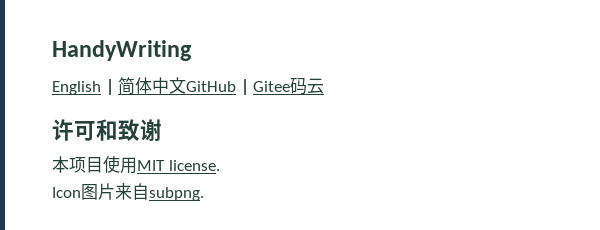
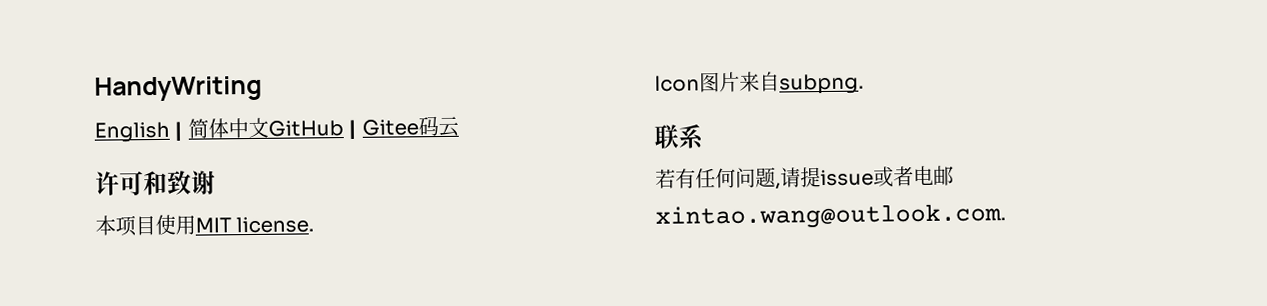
+ 联系
+ 若有任何问题,请提issue或者电邮xintao.wang@outlook.com.

